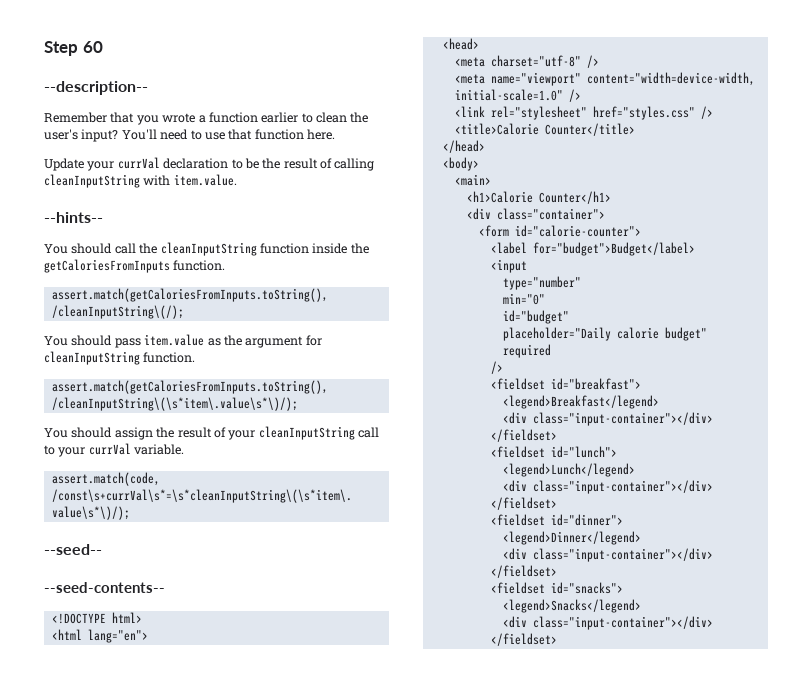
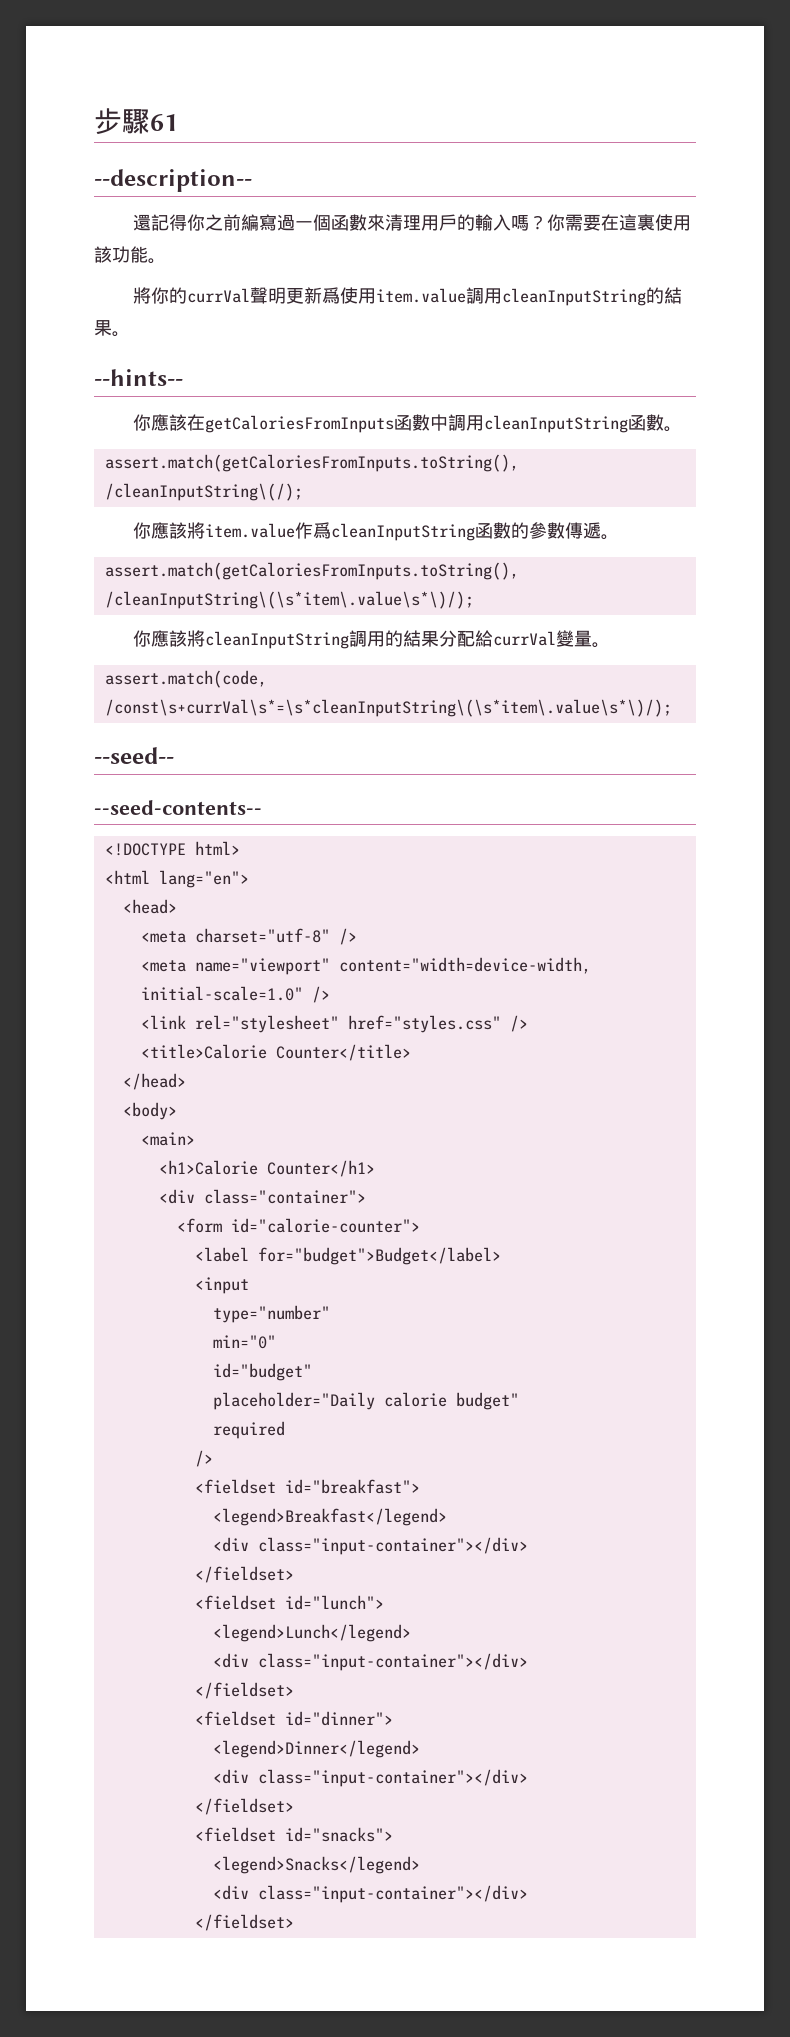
- Step 60
+ 步驟61
- Remember that you wrote a function earlier to clean the user's input? You'll need to use that function here.
- Update your currVal declaration to be the result of calling cleanInputString with item.value.
+ 還記得你之前編寫過一個函數來清理用戶的輸入嗎？你需要在這裏使用該功能。
+ 將你的currVal聲明更新爲使用item.value調用cleanInputString的結果。
  --hints--
- You should call the cleanInputString function inside the getCaloriesFromInputs function.
+ 你應該在getCaloriesFromInputs函數中調用cleanInputString函數。
  assert.match(getCaloriesFromInputs.toString(), /cleanInputString\(/);
- You should pass item.value as the argument for cleanInputString function.
+ 你應該將item.value作爲cleanInputString函數的參數傳遞。
  assert.match(getCaloriesFromInputs.toString(), /cleanInputString\(\s*item\.value\s*\)/);
- You should assign the result of your cleanInputString call to your currVal variable.
+ 你應該將cleanInputString調用的結果分配給currVal變量。

